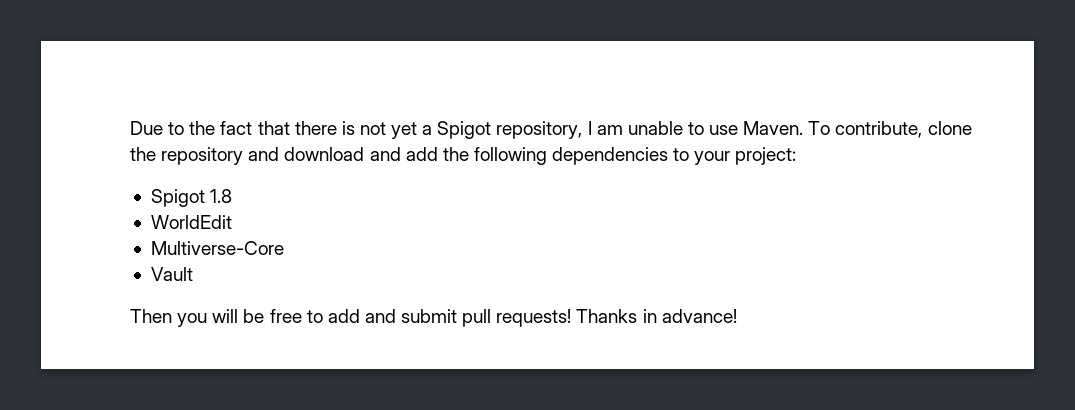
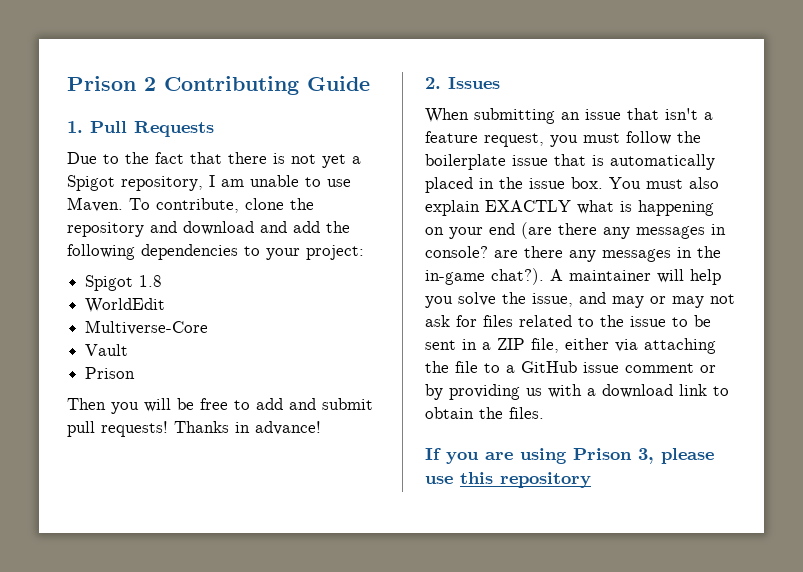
+ Prison 2 Contributing Guide
+ 1. Pull Requests
  Vault
+ Prison
+ 2. Issues
+ When submitting an issue that isn't a feature request, you must follow the boilerplate issue that is automatically placed in the issue box. You must also explain EXACTLY what is happening on your end (are there any messages in console? are there any messages in the in-game chat?). A maintainer will help you solve the issue, and may or may not ask for files related to the issue to be sent in a ZIP file, either via attaching the file to a GitHub issue comment or by providing us with a download link to obtain the files.
+ If you are using Prison 3, please use this repository

